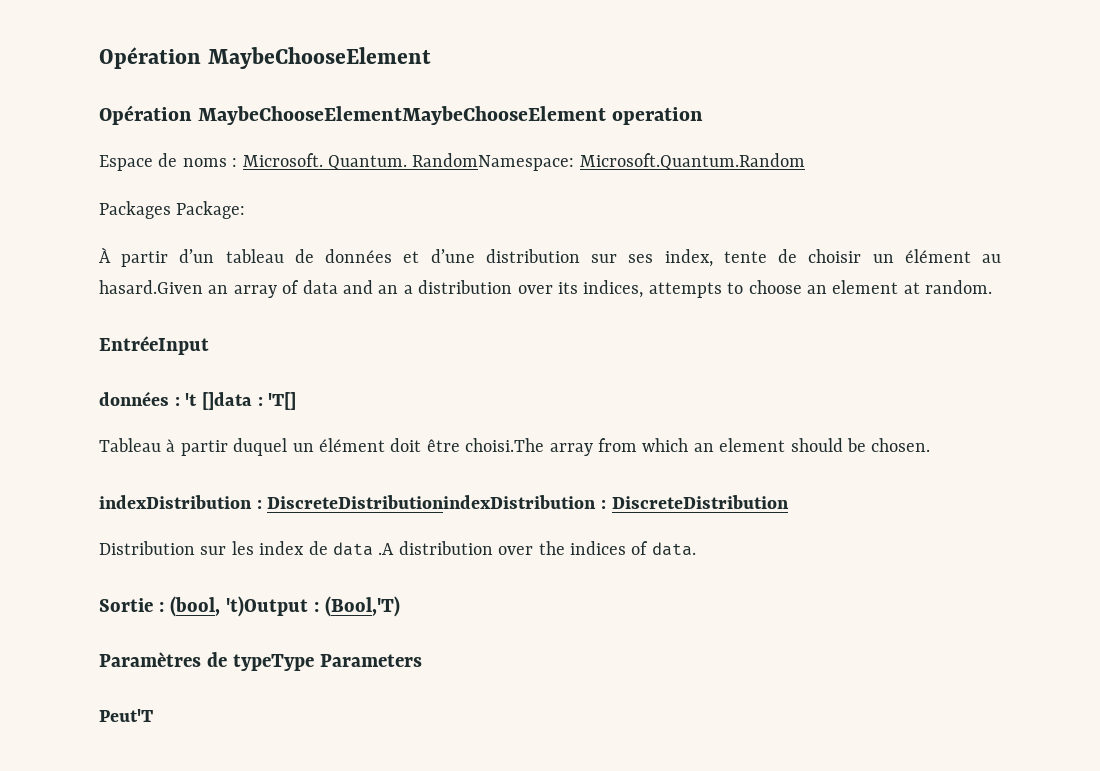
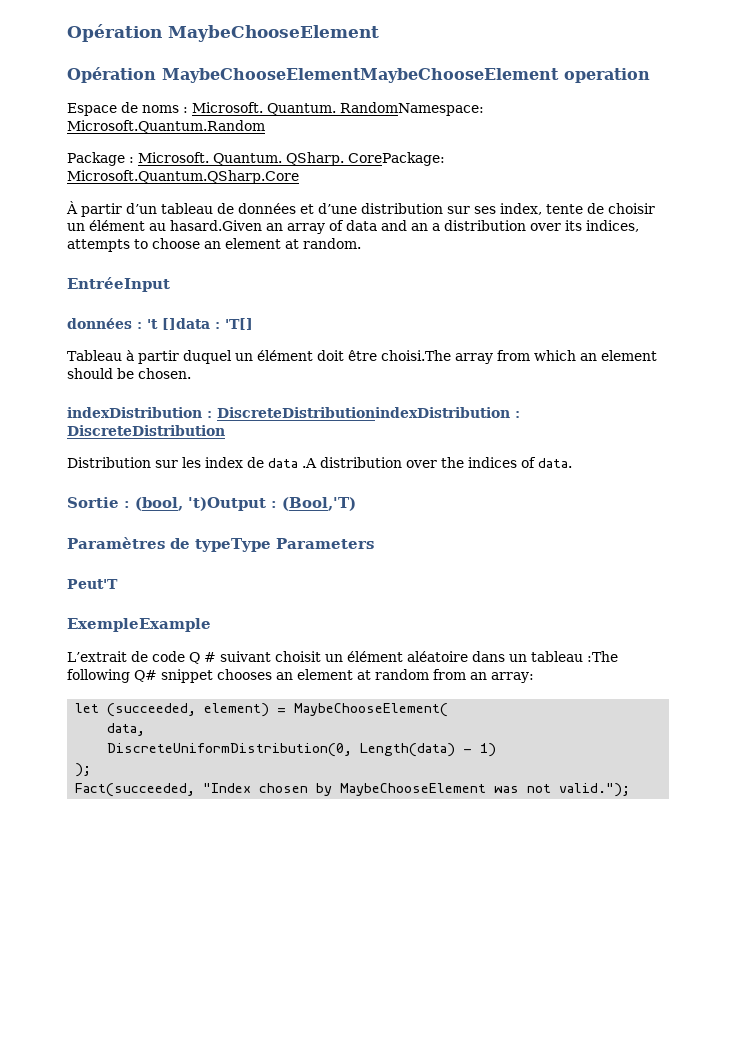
- Packages Package:
+ Package : Microsoft. Quantum. QSharp. CorePackage: Microsoft.Quantum.QSharp.Core
+ ExempleExample
+ L’extrait de code Q # suivant choisit un élément aléatoire dans un tableau :The following Q# snippet chooses an element at random from an array:
+ let (succeeded, element) = MaybeChooseElement(
+ data,
+ DiscreteUniformDistribution(0, Length(data) - 1)
+ );
+ Fact(succeeded, "Index chosen by MaybeChooseElement was not valid.");

